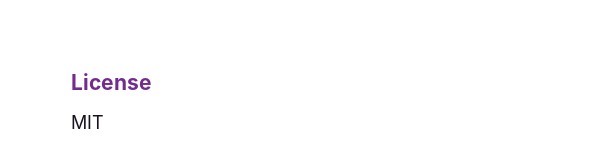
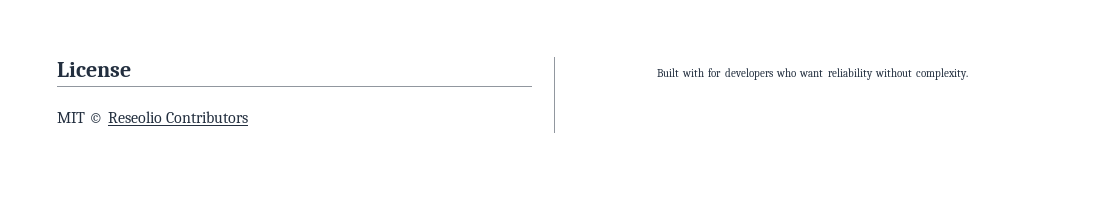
- MIT
+ MIT © Reseolio Contributors
+ Built with for developers who want reliability without complexity.

